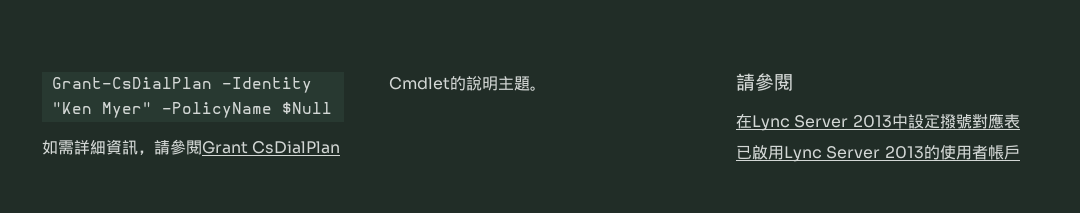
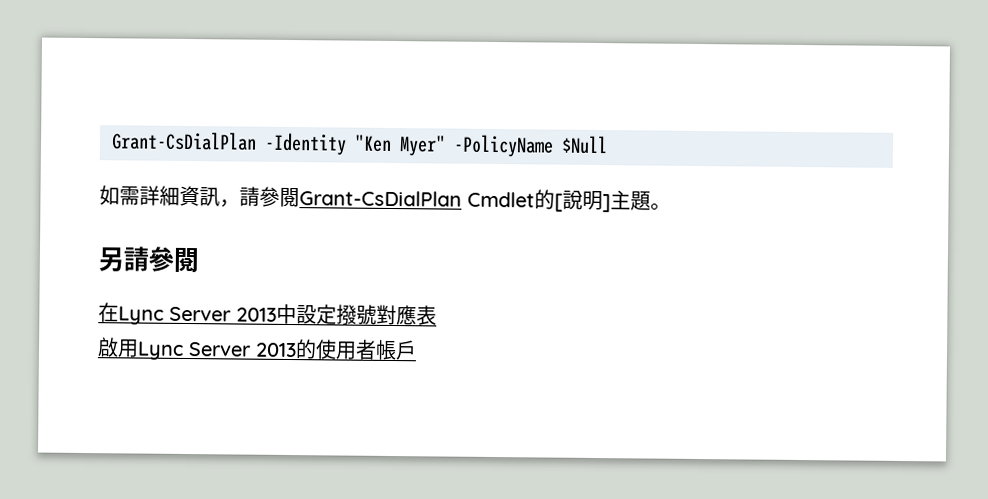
- 如需詳細資訊，請參閱Grant CsDialPlan Cmdlet的說明主題。
- 請參閱
+ 如需詳細資訊，請參閱Grant-CsDialPlan Cmdlet的[說明]主題。
+ 另請參閱
- 已啟用Lync Server 2013的使用者帳戶
+ 啟用Lync Server 2013的使用者帳戶

